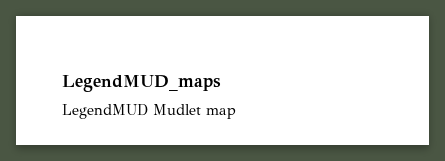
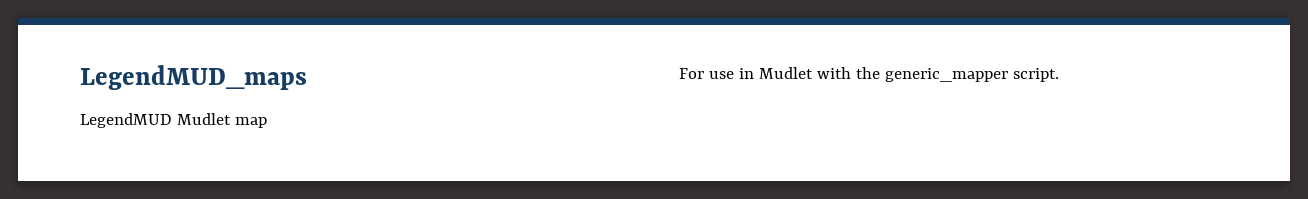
+ For use in Mudlet with the generic_mapper script.

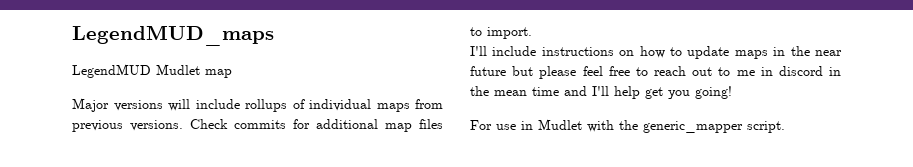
+ Major versions will include rollups of individual maps from previous versions. Check commits for additional map files to import.
+ I'll include instructions on how to update maps in the near future but please feel free to reach out to me in discord in the mean time and I'll help get you going!

